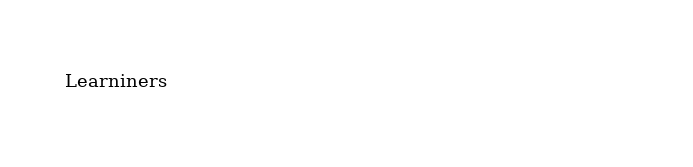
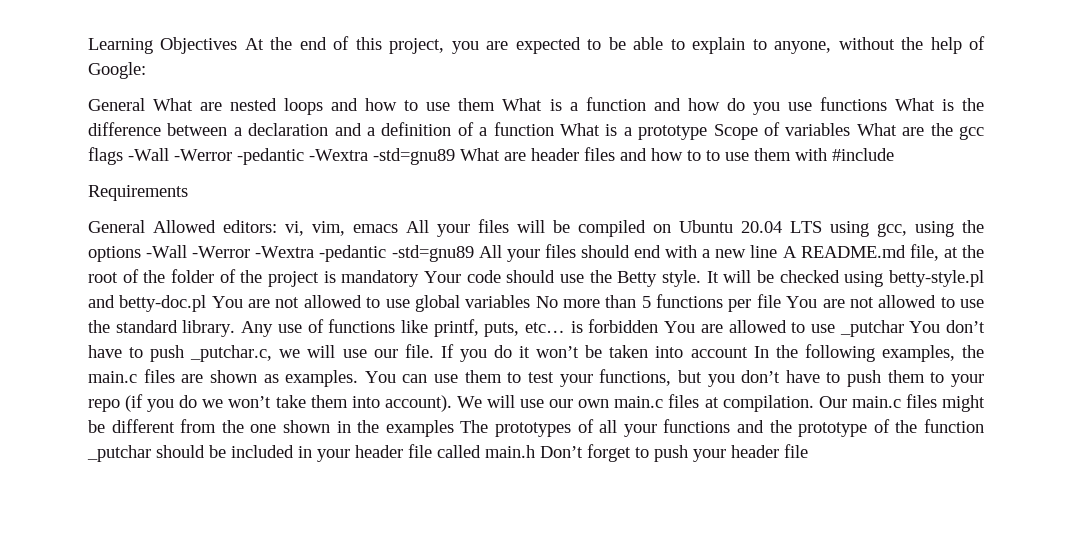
- Learniners
+ Learning Objectives At the end of this project, you are expected to be able to explain to anyone, without the help of Google:
+ General What are nested loops and how to use them What is a function and how do you use functions What is the difference between a declaration and a definition of a function What is a prototype Scope of variables What are the gcc flags -Wall -Werror -pedantic -Wextra -std=gnu89 What are header files and how to to use them with #include
+ Requirements
+ General Allowed editors: vi, vim, emacs All your files will be compiled on Ubuntu 20.04 LTS using gcc, using the options -Wall -Werror -Wextra -pedantic -std=gnu89 All your files should end with a new line A README.md file, at the root of the folder of the project is mandatory Your code should use the Betty style. It will be checked using betty-style.pl and betty-doc.pl You are not allowed to use global variables No more than 5 functions per file You are not allowed to use the standard library. Any use of functions like printf, puts, etc… is forbidden You are allowed to use _putchar You don’t have to push _putchar.c, we will use our file. If you do it won’t be taken into account In the following examples, the main.c files are shown as examples. You can use them to test your functions, but you don’t have to push them to your repo (if you do we won’t take them into account). We will use our own main.c files at compilation. Our main.c files might be different from the one shown in the examples The prototypes of all your functions and the prototype of the function _putchar should be included in your header file called main.h Don’t forget to push your header file

